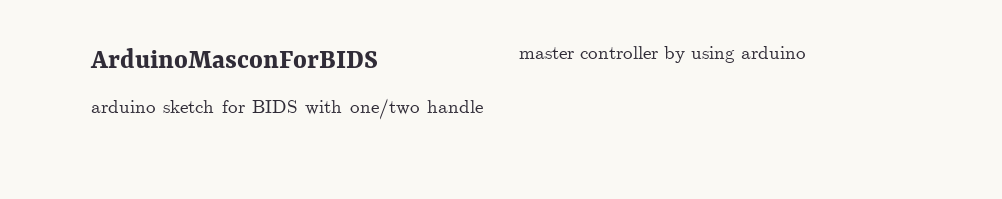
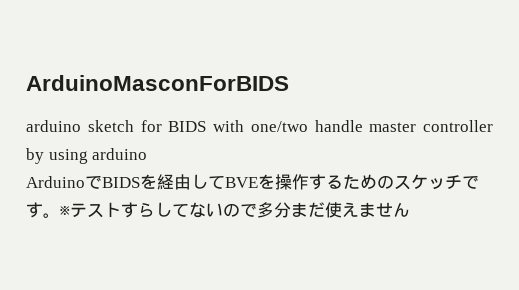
+ ArduinoでBIDSを経由してBVEを操作するためのスケッチです。※テストすらしてないので多分まだ使えません

